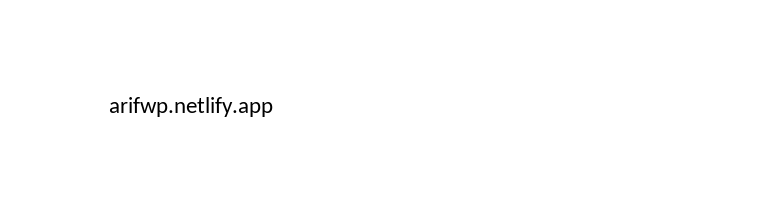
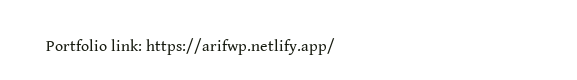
- arifwp.netlify.app
+ Portfolio link: https://arifwp.netlify.app/

